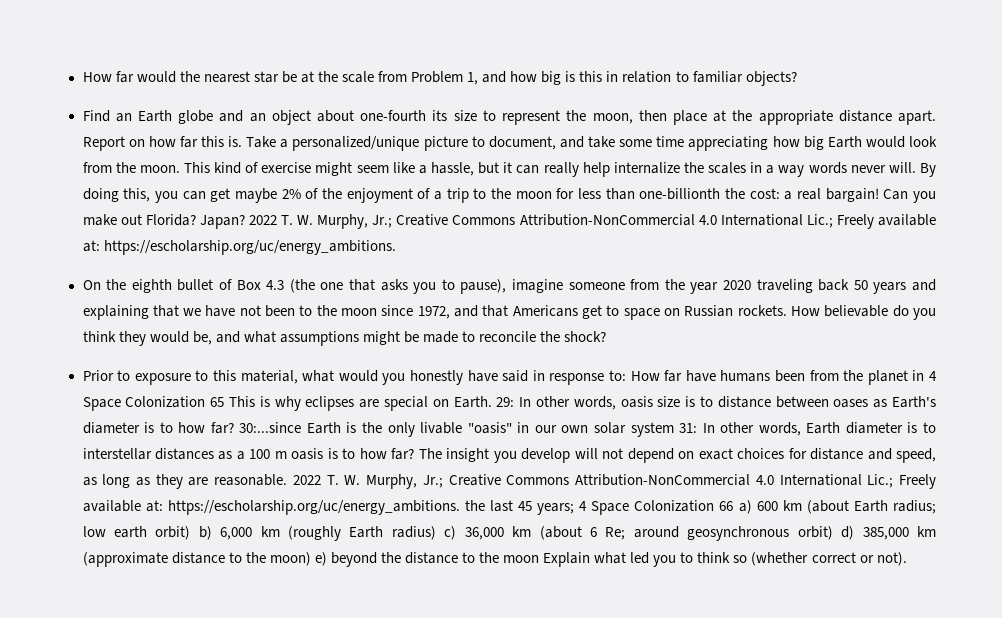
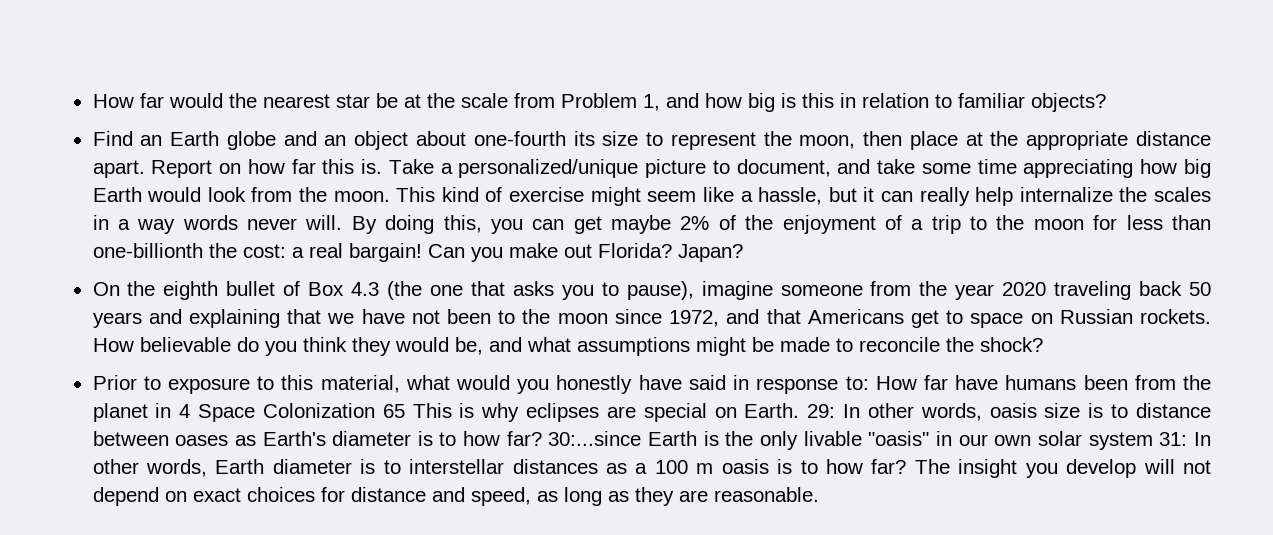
- Japan? 2022 T. W. Murphy, Jr.; Creative Commons Attribution-NonCommercial 4.0 International Lic.; Freely available at: https://escholarship.org/uc/energy_ambitions.
+ Japan?
- 2022 T. W. Murphy, Jr.; Creative Commons Attribution-NonCommercial 4.0 International Lic.; Freely available at: https://escholarship.org/uc/energy_ambitions. the last 45 years; 4 Space Colonization 66 a) 600 km (about Earth radius; low earth orbit) b) 6,000 km (roughly Earth radius) c) 36,000 km (about 6 Re; around geosynchronous orbit) d) 385,000 km (approximate distance to the moon) e) beyond the distance to the moon Explain what led you to think so (whether correct or not).

